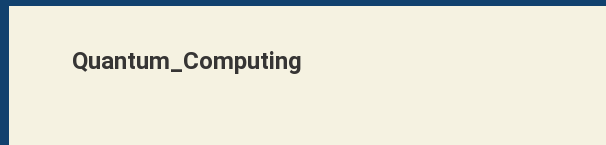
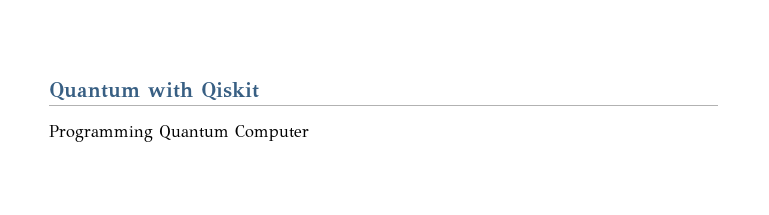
- Quantum_Computing
+ Quantum with Qiskit
+ Programming Quantum Computer

